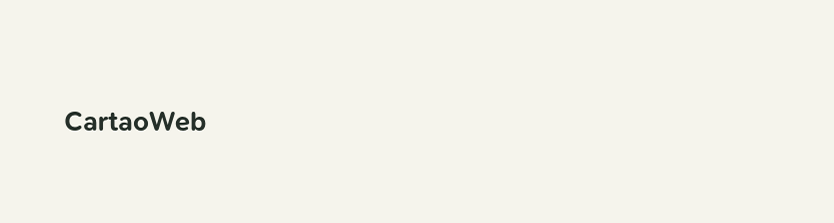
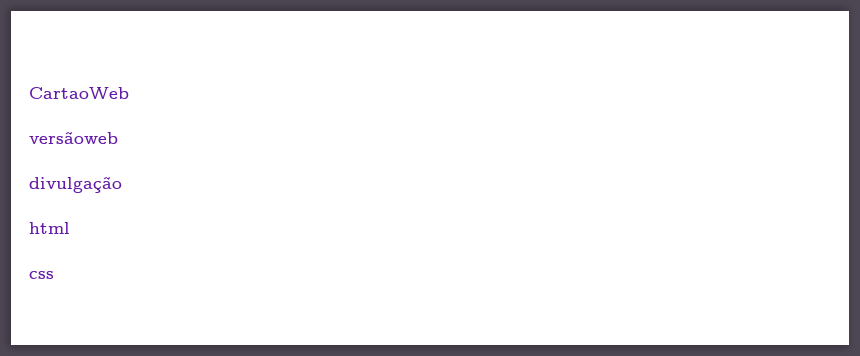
+ versãoweb
+ divulgação
+ html
+ css

